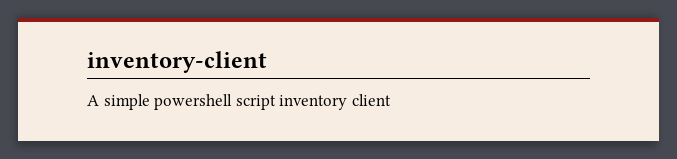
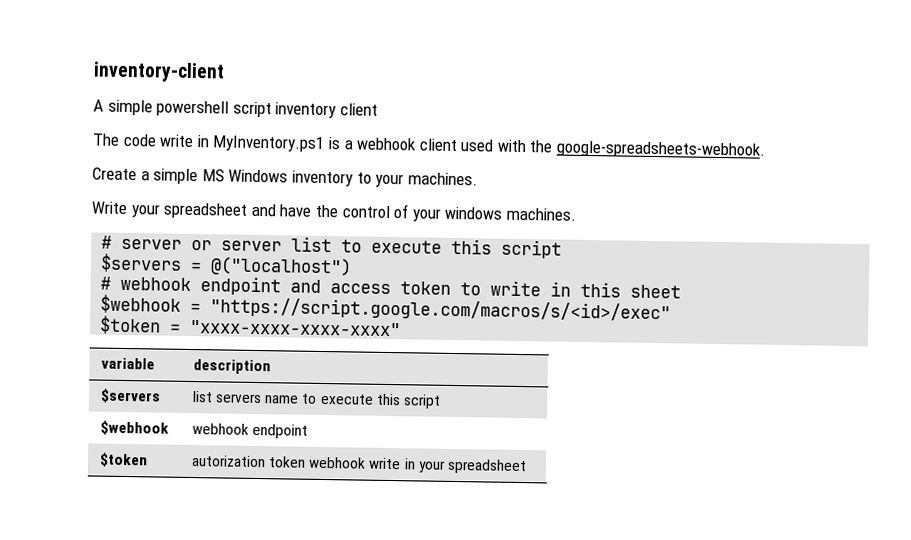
+ The code write in MyInventory.ps1 is a webhook client used with the google-spreadsheets-webhook.
+ Create a simple MS Windows inventory to your machines.
+ Write your spreadsheet and have the control of your windows machines.
+ # server or server list to execute this script
+ $servers = @("localhost")
+ # webhook endpoint and access token to write in this sheet
+ $webhook = "https://script.google.com/macros/s/<id>/exec"
+ $token = "xxxx-xxxx-xxxx-xxxx"
+ variable | description
+ $servers | list servers name to execute this script
+ $webhook | webhook endpoint
+ $token | autorization token webhook write in your spreadsheet

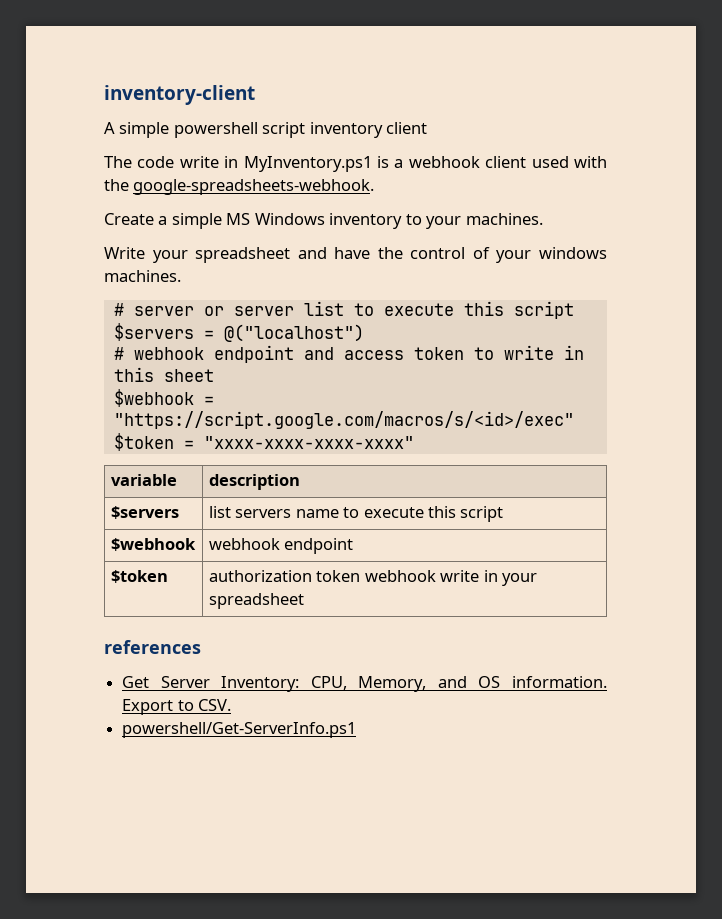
- $token | autorization token webhook write in your spreadsheet
+ $token | authorization token webhook write in your spreadsheet
+ references
+ Get Server Inventory: CPU, Memory, and OS information. Export to CSV.
+ powershell/Get-ServerInfo.ps1

